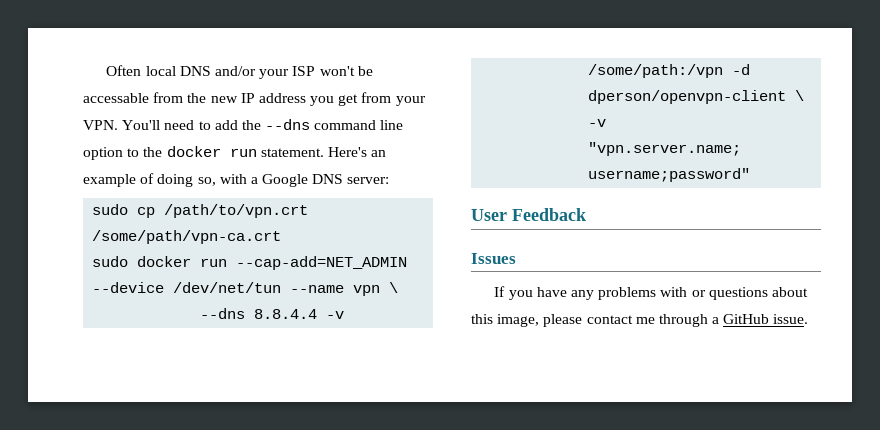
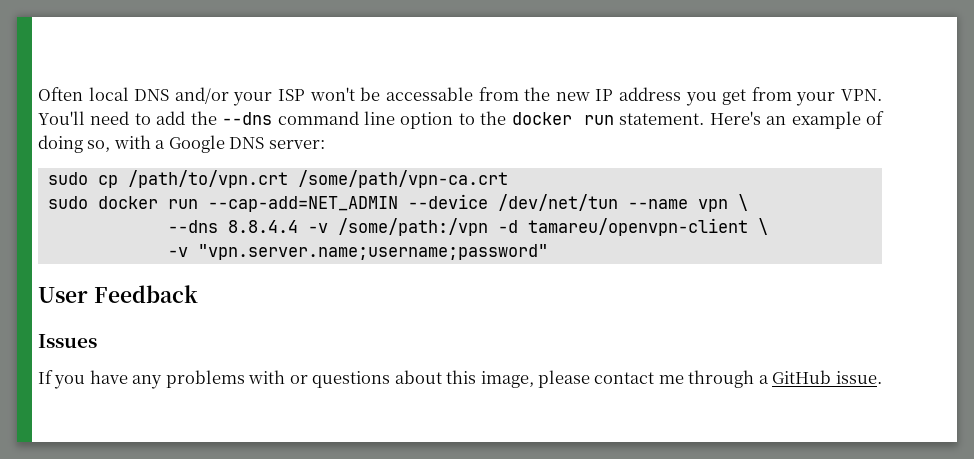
- --dns 8.8.4.4 -v /some/path:/vpn -d dperson/openvpn-client \
+ --dns 8.8.4.4 -v /some/path:/vpn -d tamareu/openvpn-client \

